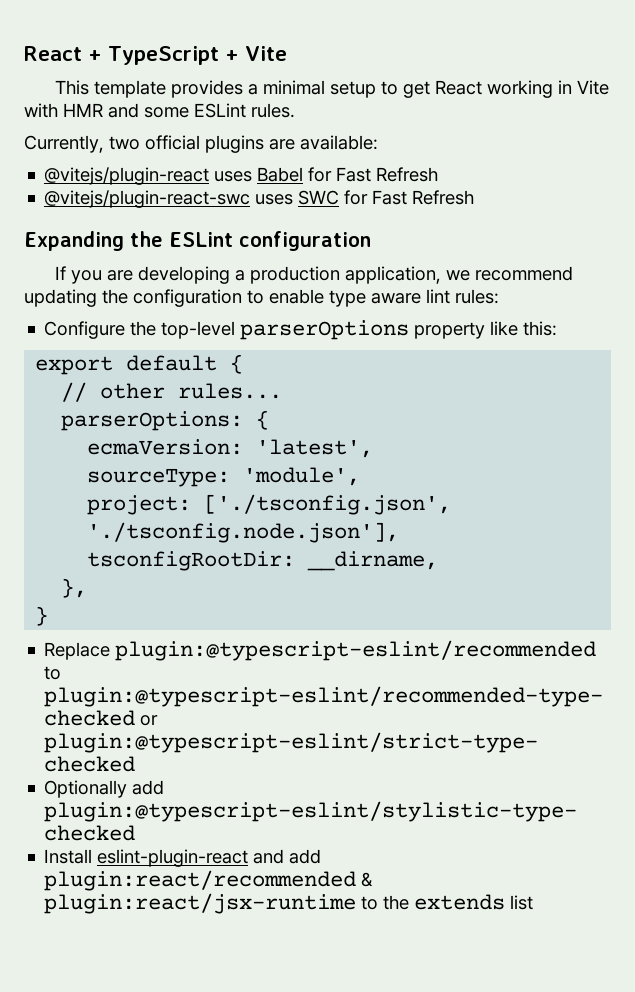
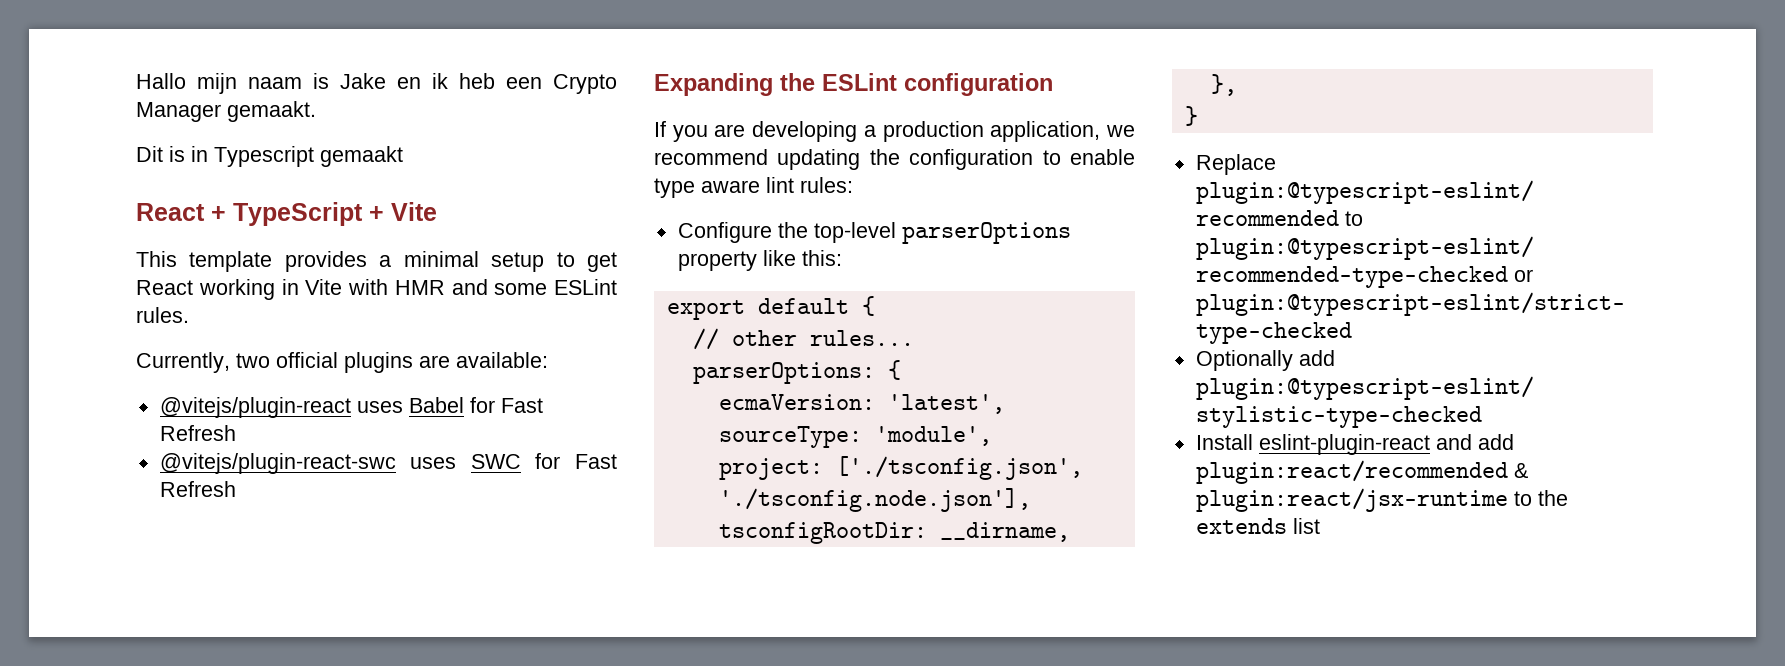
+ Hallo mijn naam is Jake en ik heb een Crypto Manager gemaakt.
+ Dit is in Typescript gemaakt

